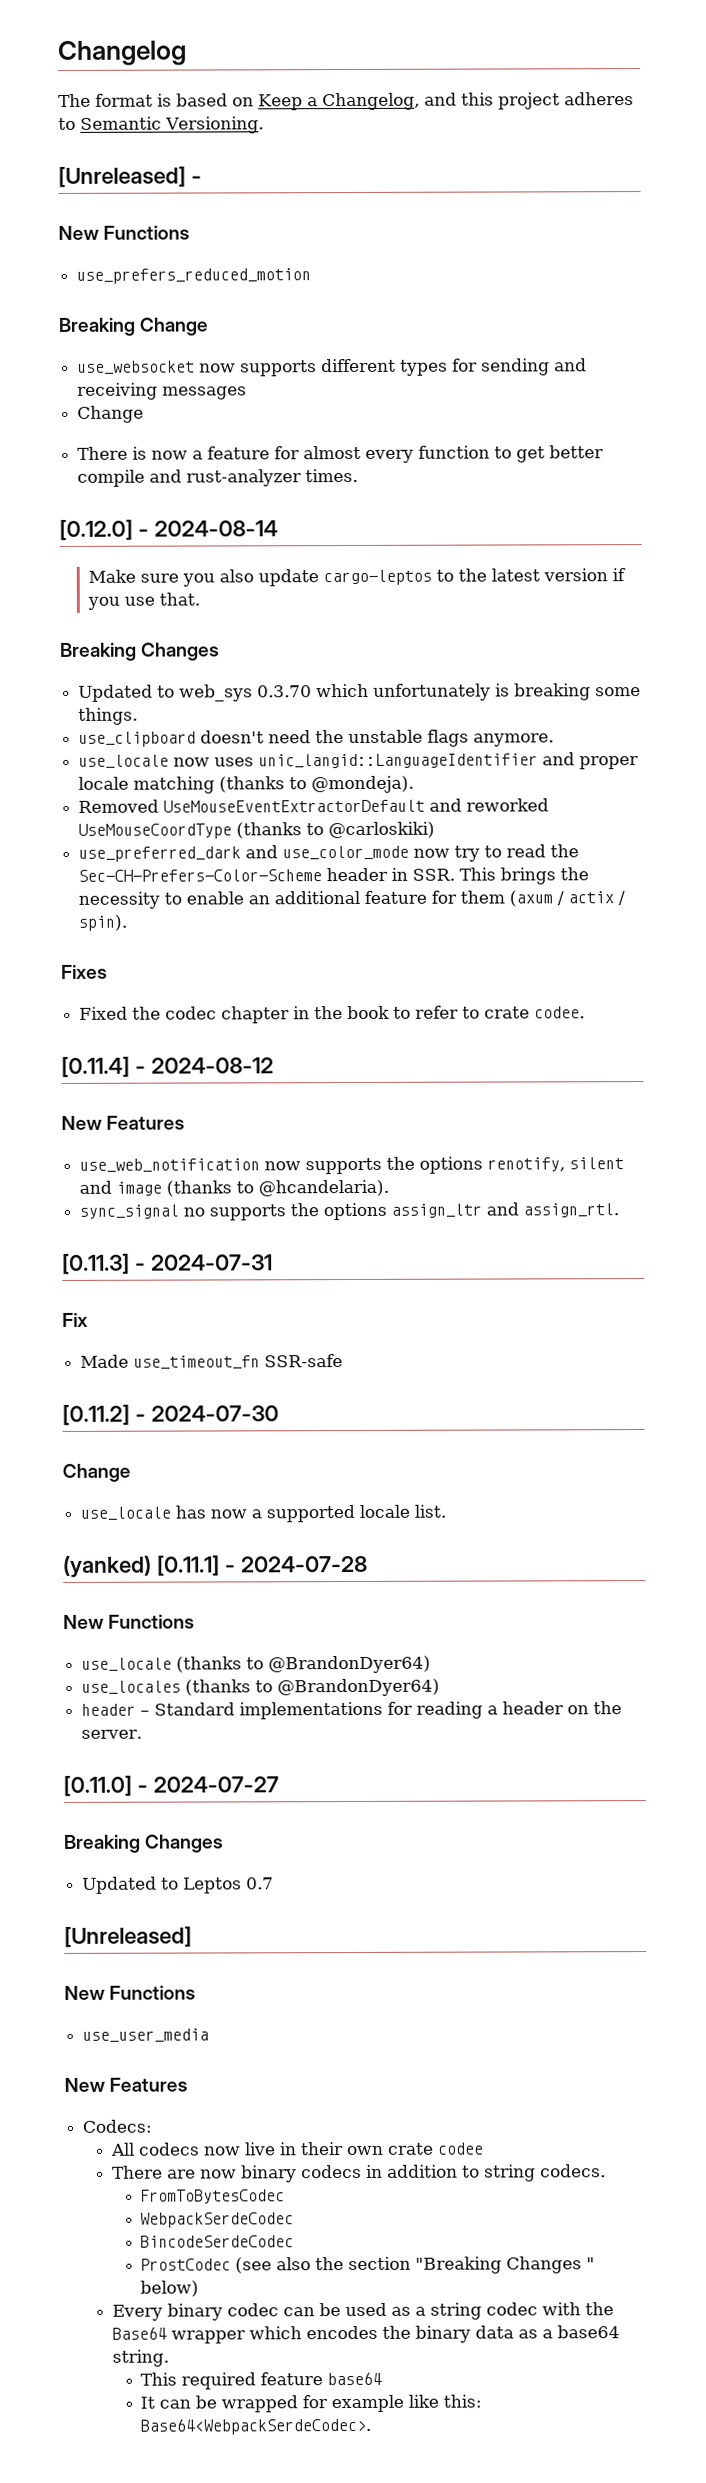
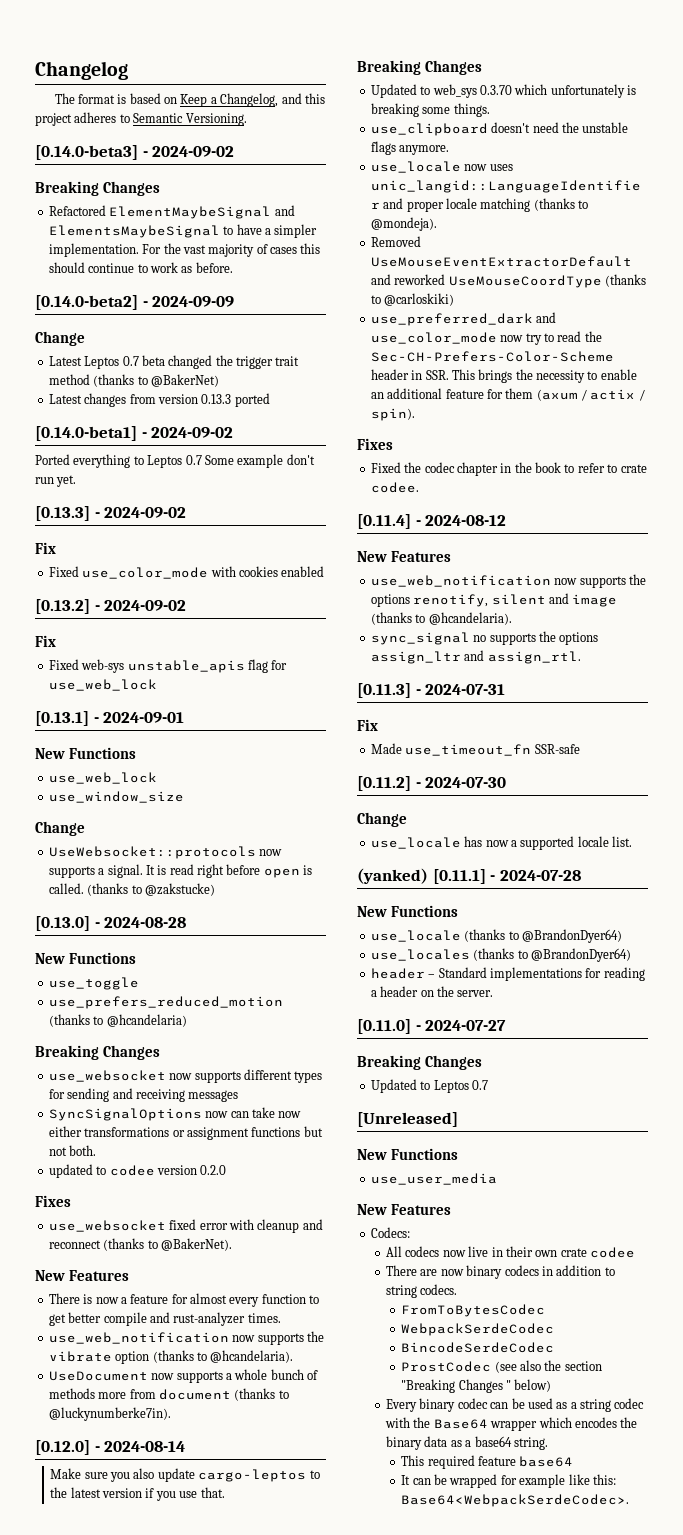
- [Unreleased] -
+ [0.14.0-beta3] - 2024-09-02
+ Breaking Changes
+ Refactored ElementMaybeSignal and ElementsMaybeSignal to have a simpler implementation. For the vast majority of cases this should continue to work as before.
+ [0.14.0-beta2] - 2024-09-09
+ Change
+ Latest Leptos 0.7 beta changed the trigger trait method (thanks to @BakerNet)
+ Latest changes from version 0.13.3 ported
+ [0.14.0-beta1] - 2024-09-02
+ Ported everything to Leptos 0.7 Some example don't run yet.
+ [0.13.3] - 2024-09-02
+ Fix
+ Fixed use_color_mode with cookies enabled
+ [0.13.2] - 2024-09-02
+ Fix
+ Fixed web-sys unstable_apis flag for use_web_lock
+ [0.13.1] - 2024-09-01
  New Functions
- use_prefers_reduced_motion
- Breaking Change
+ use_web_lock
+ use_window_size
+ Change
+ UseWebsocket::protocols now supports a signal. It is read right before open is called. (thanks to @zakstucke)
+ [0.13.0] - 2024-08-28
+ New Functions
+ use_toggle
+ use_prefers_reduced_motion (thanks to @hcandelaria)
+ Breaking Changes
  use_websocket now supports different types for sending and receiving messages
- Change
+ SyncSignalOptions now can take now either transformations or assignment functions but not both.
+ updated to codee version 0.2.0
+ Fixes
+ use_websocket fixed error with cleanup and reconnect (thanks to @BakerNet).
+ New Features
+ use_web_notification now supports the vibrate option (thanks to @hcandelaria).
+ UseDocument now supports a whole bunch of methods more from document (thanks to @luckynumberke7in).

